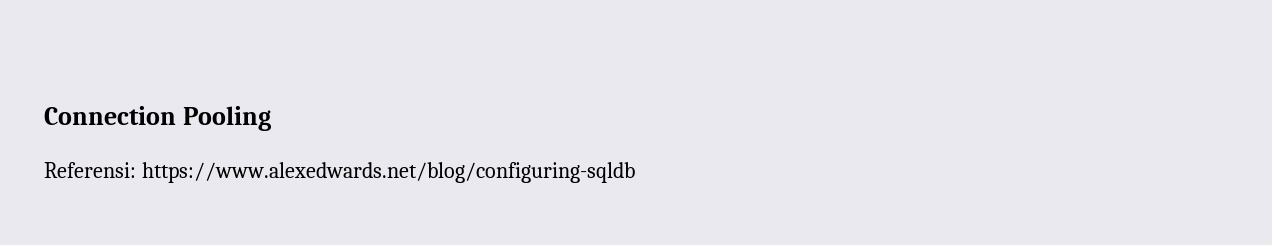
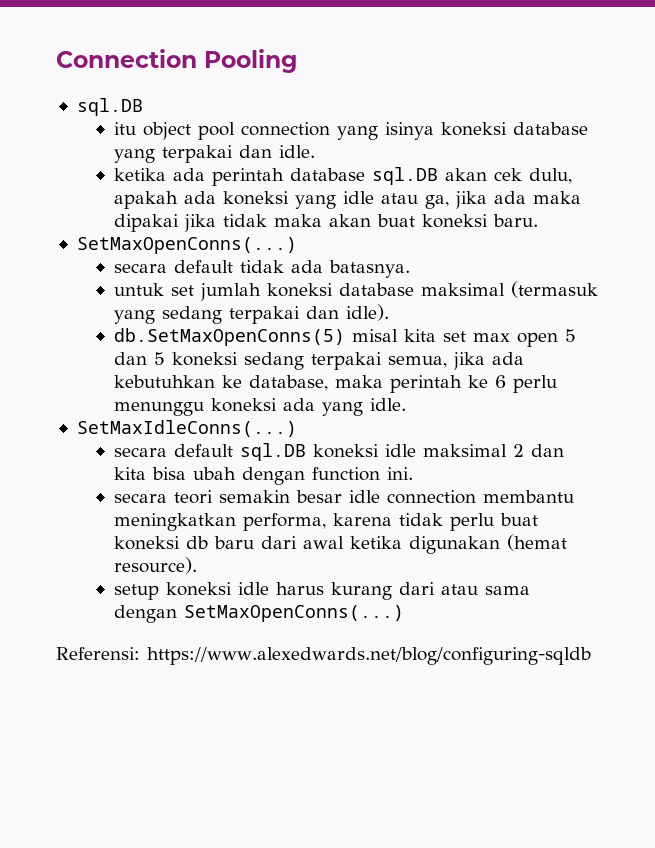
  Connection Pooling
+ sql.DB
+ itu object pool connection yang isinya koneksi database yang terpakai dan idle.
+ ketika ada perintah database sql.DB akan cek dulu, apakah ada koneksi yang idle atau ga, jika ada maka dipakai jika tidak maka akan buat koneksi baru.
+ SetMaxOpenConns(...)
+ secara default tidak ada batasnya.
+ untuk set jumlah koneksi database maksimal (termasuk yang sedang terpakai dan idle).
+ db.SetMaxOpenConns(5) misal kita set max open 5 dan 5 koneksi sedang terpakai semua, jika ada kebutuhkan ke database, maka perintah ke 6 perlu menunggu koneksi ada yang idle.
+ SetMaxIdleConns(...)
+ secara default sql.DB koneksi idle maksimal 2 dan kita bisa ubah dengan function ini.
+ secara teori semakin besar idle connection membantu meningkatkan performa, karena tidak perlu buat koneksi db baru dari awal ketika digunakan (hemat resource).
+ setup koneksi idle harus kurang dari atau sama dengan SetMaxOpenConns(...)

